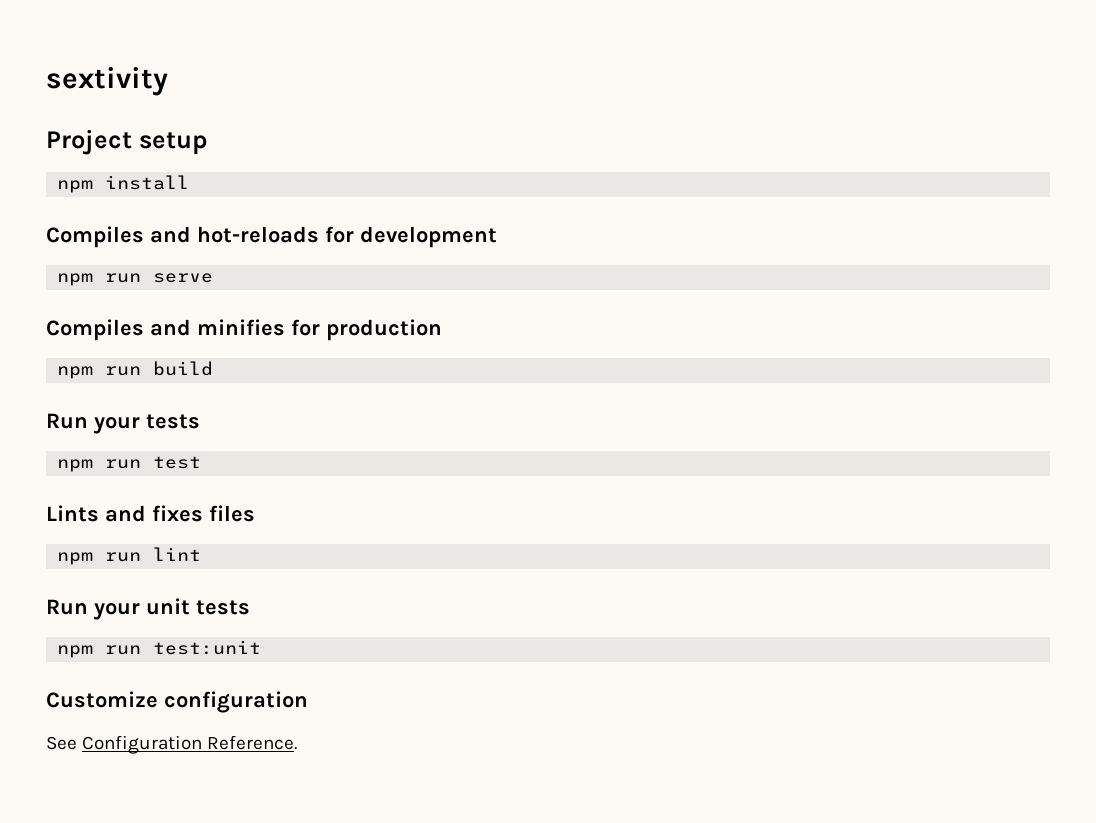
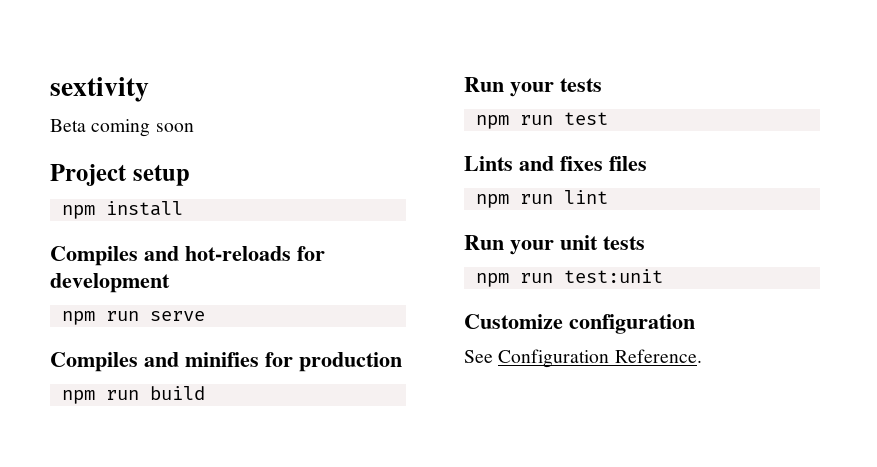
+ Beta coming soon

